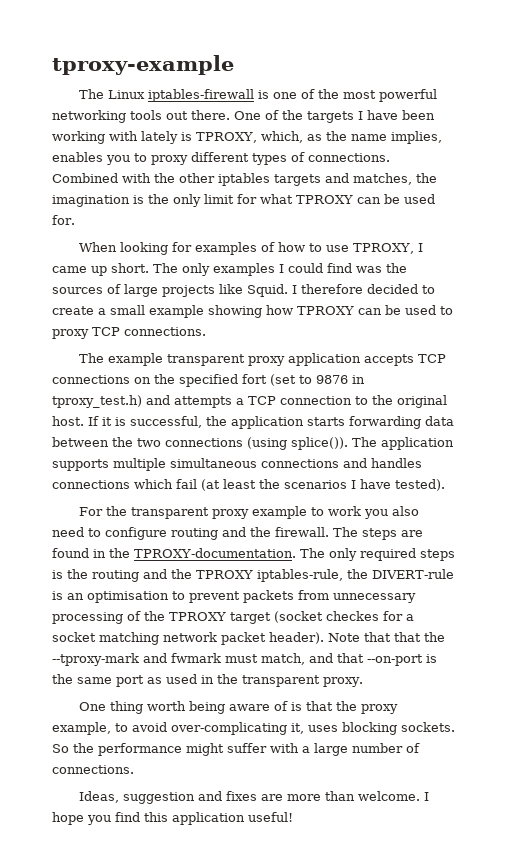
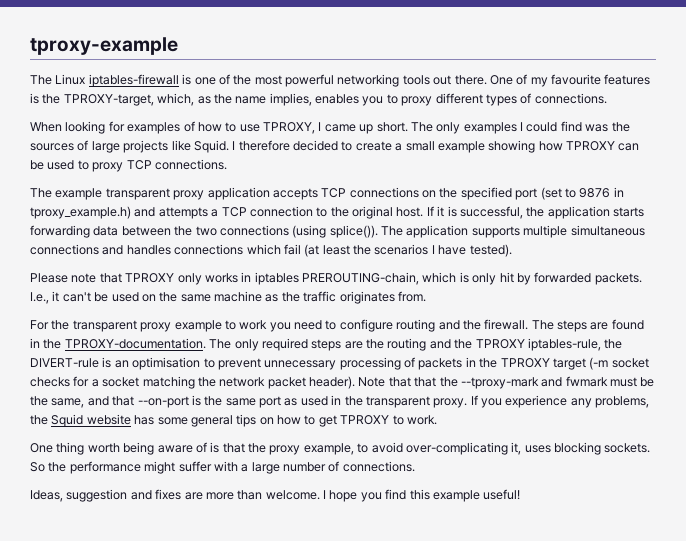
- One of the targets I have been working with lately is TPROXY, which, as the name implies, enables you to proxy different types of connections. Combined with the other iptables targets and matches, the imagination is the only limit for what TPROXY can be used for.
+ One of my favourite features is the TPROXY-target, which, as the name implies, enables you to proxy different types of connections.
- The example transparent proxy application accepts TCP connections on the specified fort (set to 9876 in tproxy_test.h) and attempts a TCP connection to the original host.
+ The example transparent proxy application accepts TCP connections on the specified port (set to 9876 in tproxy_example.h) and attempts a TCP connection to the original host.
+ Please note that TPROXY only works in iptables PREROUTING-chain, which is only hit by forwarded packets. I.e., it can't be used on the same machine as the traffic originates from.
- For the transparent proxy example to work you also need to configure routing and the firewall.
+ For the transparent proxy example to work you need to configure routing and the firewall.
- The only required steps is the routing and the TPROXY iptables-rule, the DIVERT-rule is an optimisation to prevent packets from unnecessary processing of the TPROXY target (socket checkes for a socket matching network packet header).
+ The only required steps are the routing and the TPROXY iptables-rule, the DIVERT-rule is an optimisation to prevent unnecessary processing of packets in the TPROXY target (-m socket checks for a socket matching the network packet header).
- Note that that the --tproxy-mark and fwmark must match, and that --on-port is the same port as used in the transparent proxy.
+ Note that that the --tproxy-mark and fwmark must be the same, and that --on-port is the same port as used in the transparent proxy. If you experience any problems, the Squid website has some general tips on how to get TPROXY to work.
- I hope you find this application useful!
+ I hope you find this example useful!

